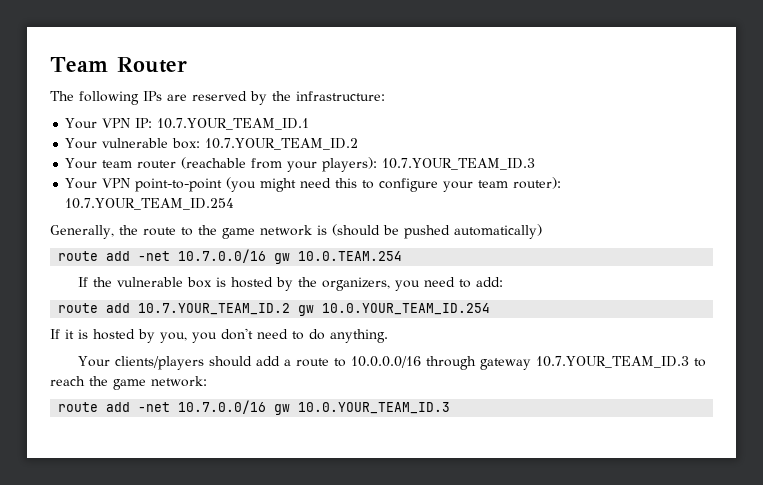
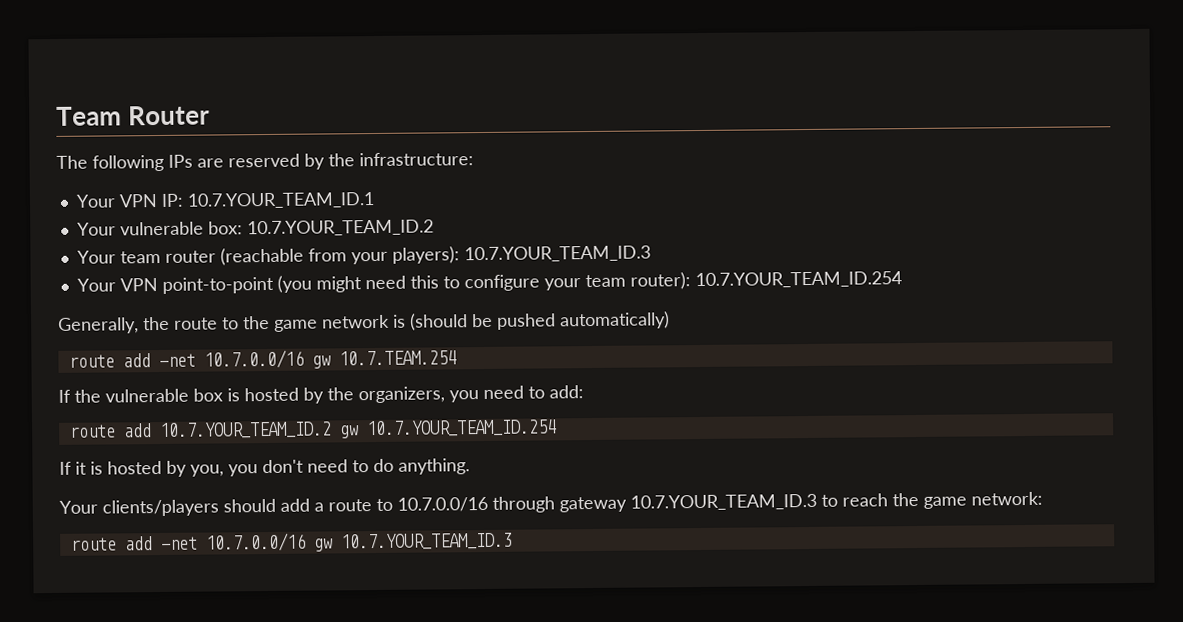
- route add -net 10.7.0.0/16 gw 10.0.TEAM.254
+ route add -net 10.7.0.0/16 gw 10.7.TEAM.254
- route add 10.7.YOUR_TEAM_ID.2 gw 10.0.YOUR_TEAM_ID.254
+ route add 10.7.YOUR_TEAM_ID.2 gw 10.7.YOUR_TEAM_ID.254
- Your clients/players should add a route to 10.0.0.0/16 through gateway 10.7.YOUR_TEAM_ID.3 to reach the game network:
+ Your clients/players should add a route to 10.7.0.0/16 through gateway 10.7.YOUR_TEAM_ID.3 to reach the game network:
- route add -net 10.7.0.0/16 gw 10.0.YOUR_TEAM_ID.3
+ route add -net 10.7.0.0/16 gw 10.7.YOUR_TEAM_ID.3

